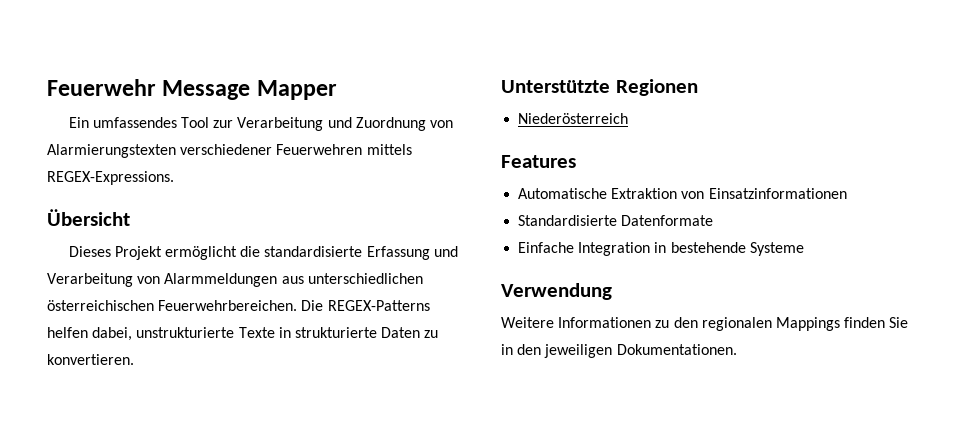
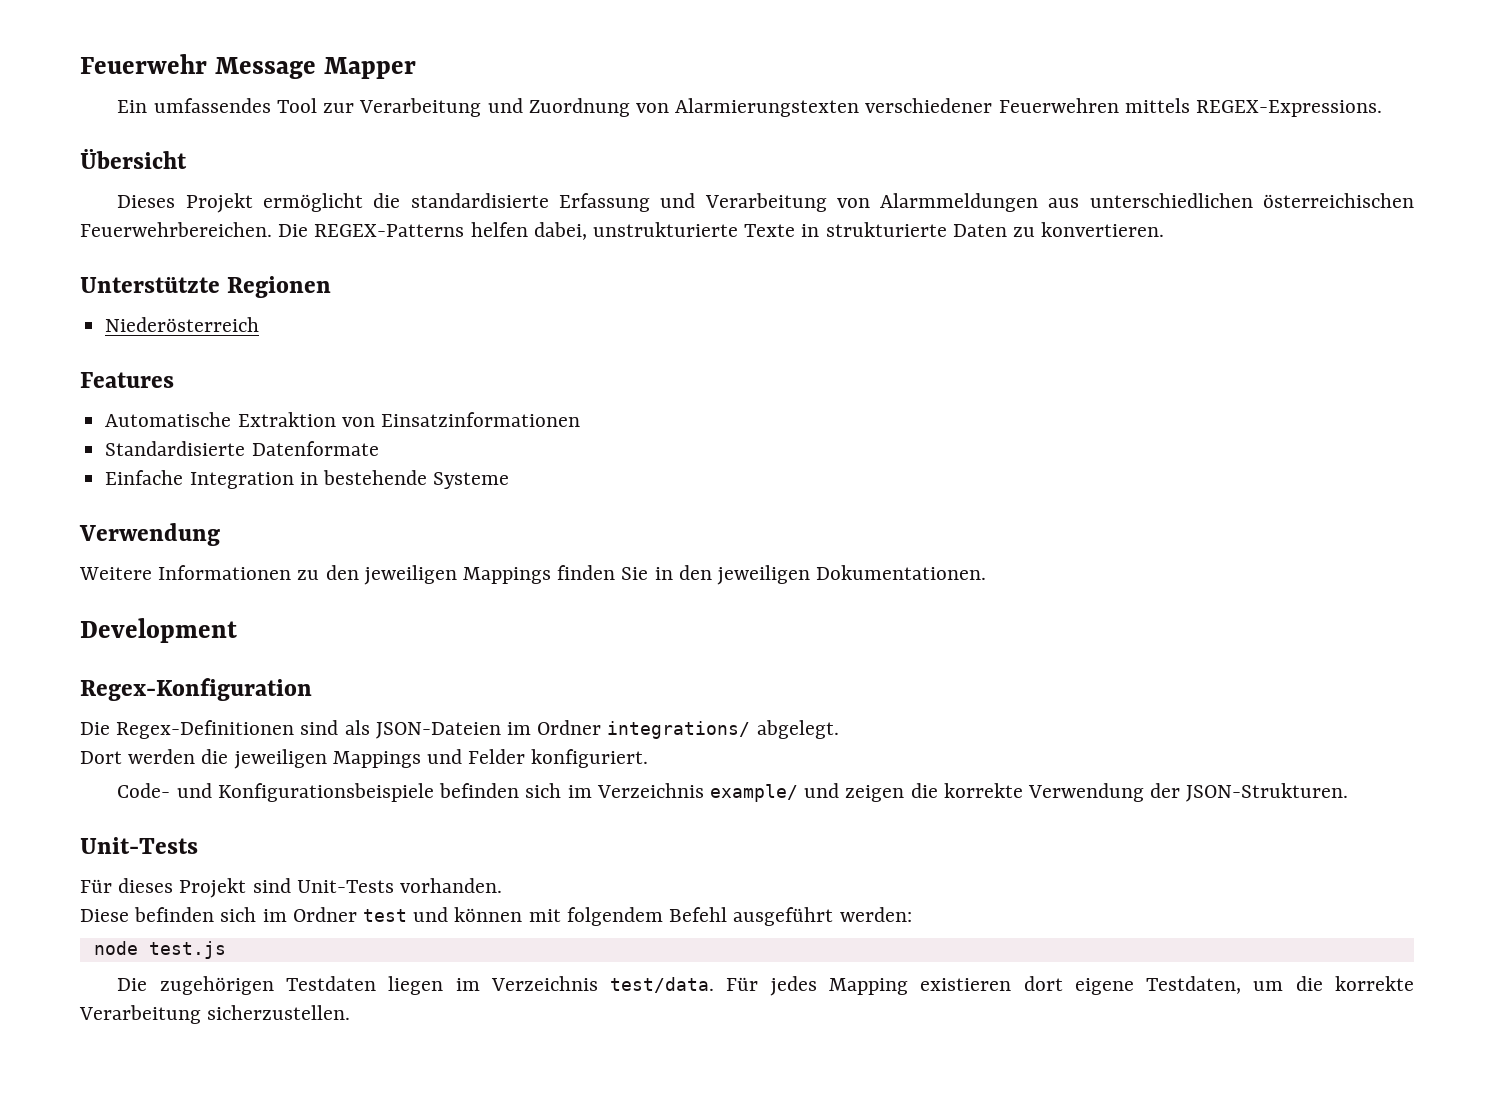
- Weitere Informationen zu den regionalen Mappings finden Sie in den jeweiligen Dokumentationen.
+ Weitere Informationen zu den jeweiligen Mappings finden Sie in den jeweiligen Dokumentationen.
+ Development
+ Regex-Konfiguration
+ Die Regex-Definitionen sind als JSON-Dateien im Ordner integrations/ abgelegt.
+ Dort werden die jeweiligen Mappings und Felder konfiguriert.
+ Code- und Konfigurationsbeispiele befinden sich im Verzeichnis example/ und zeigen die korrekte Verwendung der JSON-Strukturen.
+ Unit-Tests
+ Für dieses Projekt sind Unit-Tests vorhanden.
+ Diese befinden sich im Ordner test und können mit folgendem Befehl ausgeführt werden:
+ node test.js
+ Die zugehörigen Testdaten liegen im Verzeichnis test/data. Für jedes Mapping existieren dort eigene Testdaten, um die korrekte Verarbeitung sicherzustellen.

